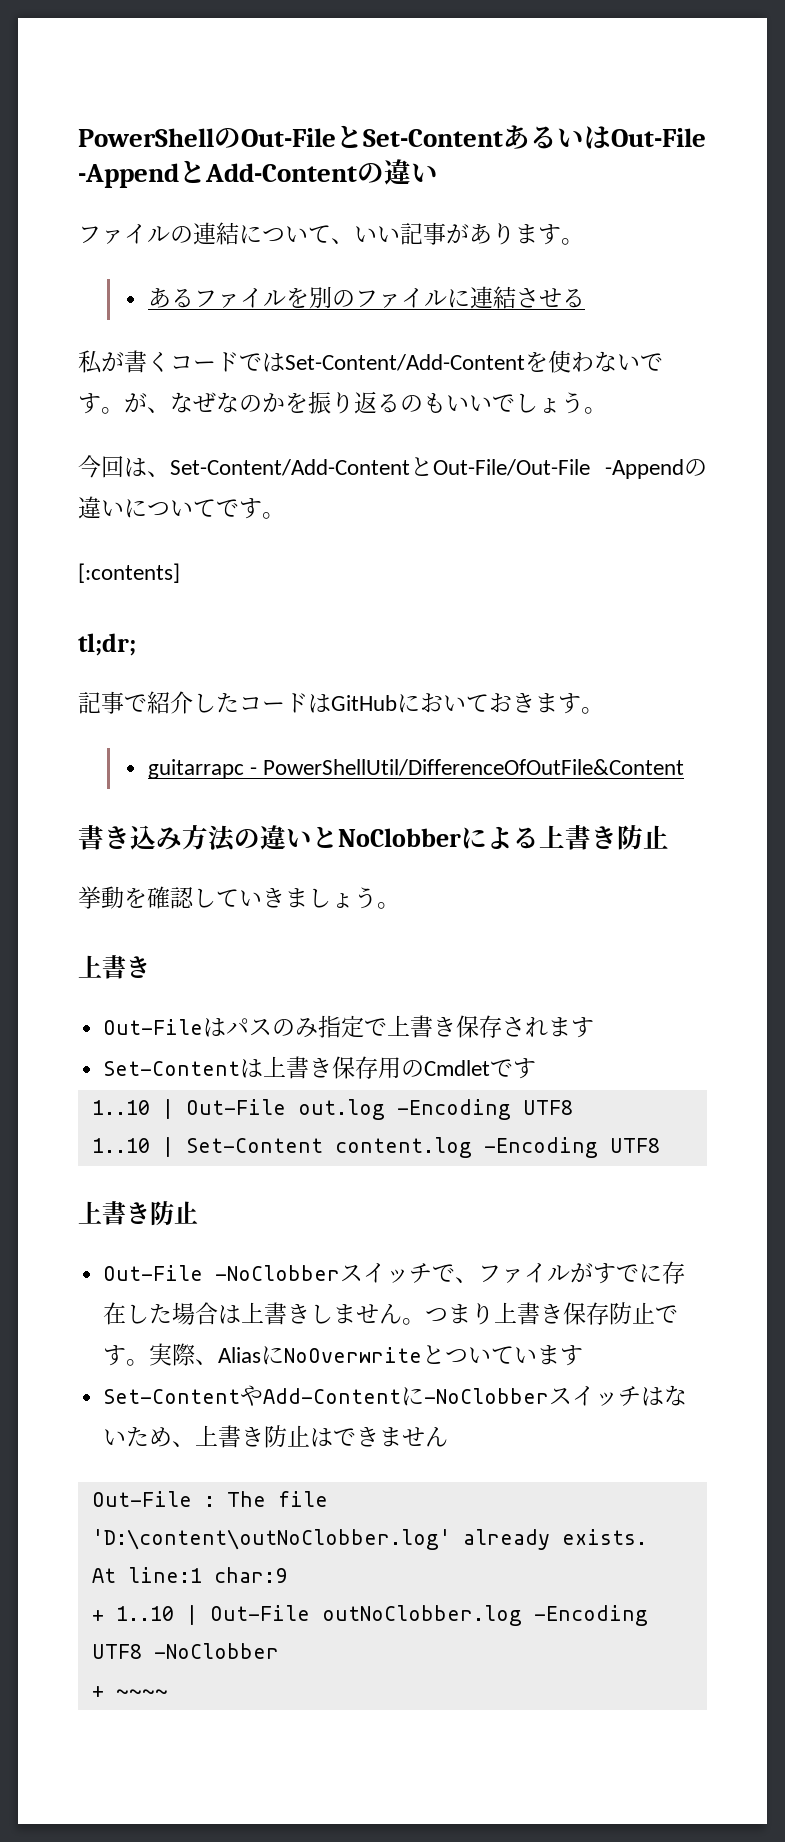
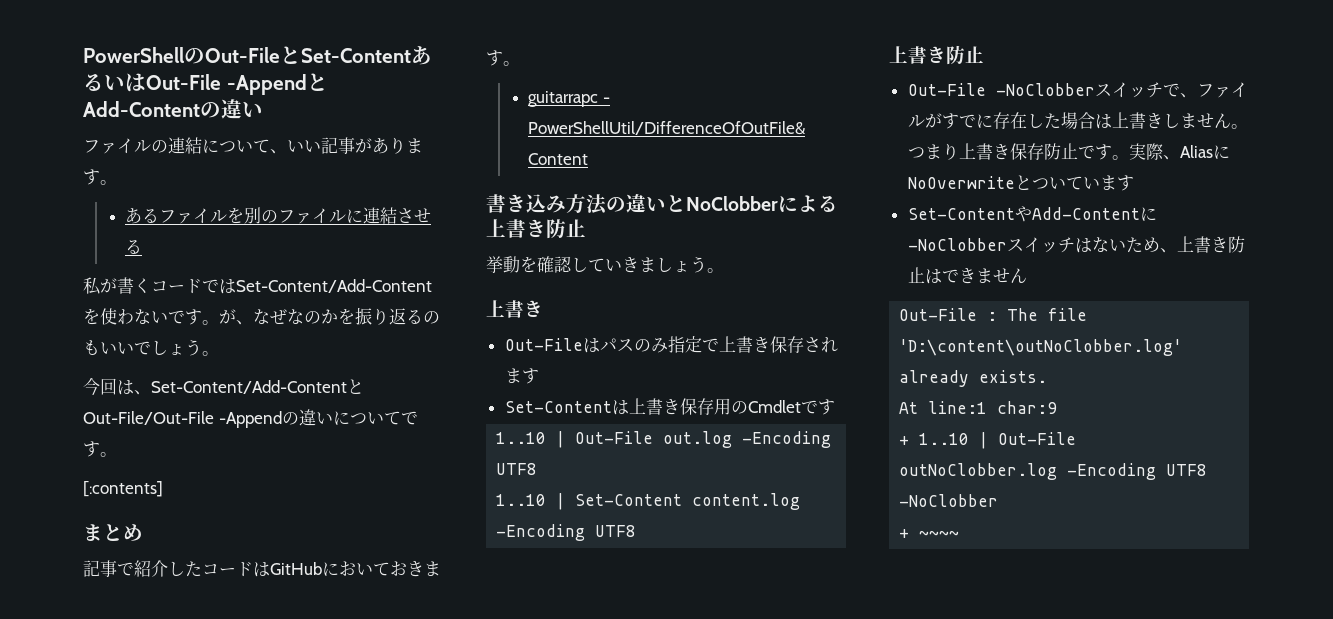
- tl;dr;
+ まとめ

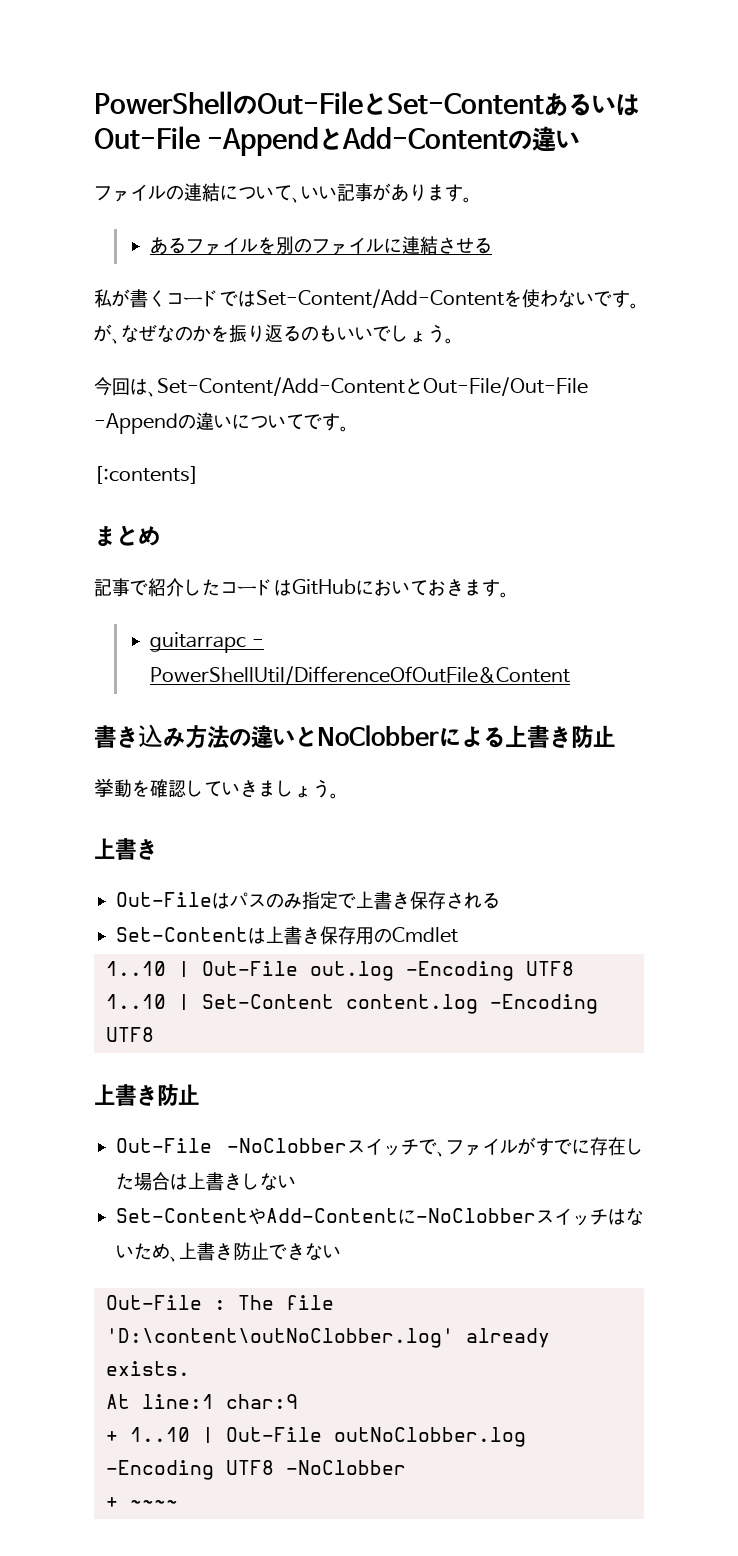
- Out-Fileはパスのみ指定で上書き保存されます
+ Out-Fileはパスのみ指定で上書き保存される
- Set-Contentは上書き保存用のCmdletです
+ Set-Contentは上書き保存用のCmdlet
- Out-File -NoClobberスイッチで、ファイルがすでに存在した場合は上書きしません。つまり上書き保存防止です。実際、AliasにNoOverwriteとついています
+ Out-File -NoClobberスイッチで、ファイルがすでに存在した場合は上書きしない
- Set-ContentやAdd-Contentに-NoClobberスイッチはないため、上書き防止はできません
+ Set-ContentやAdd-Contentに-NoClobberスイッチはないため、上書き防止できない

